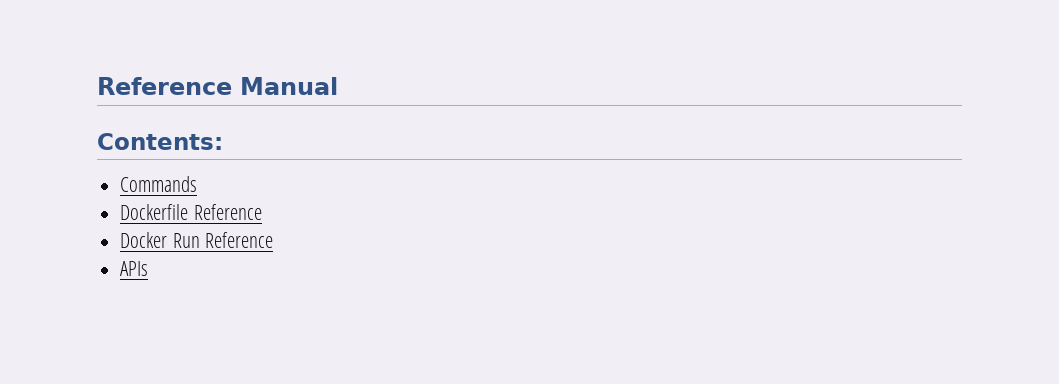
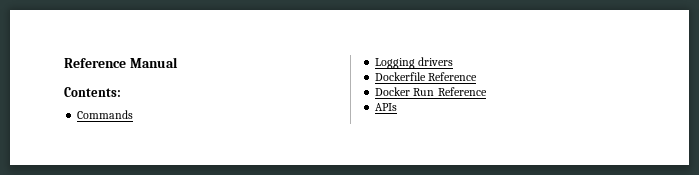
+ Logging drivers

